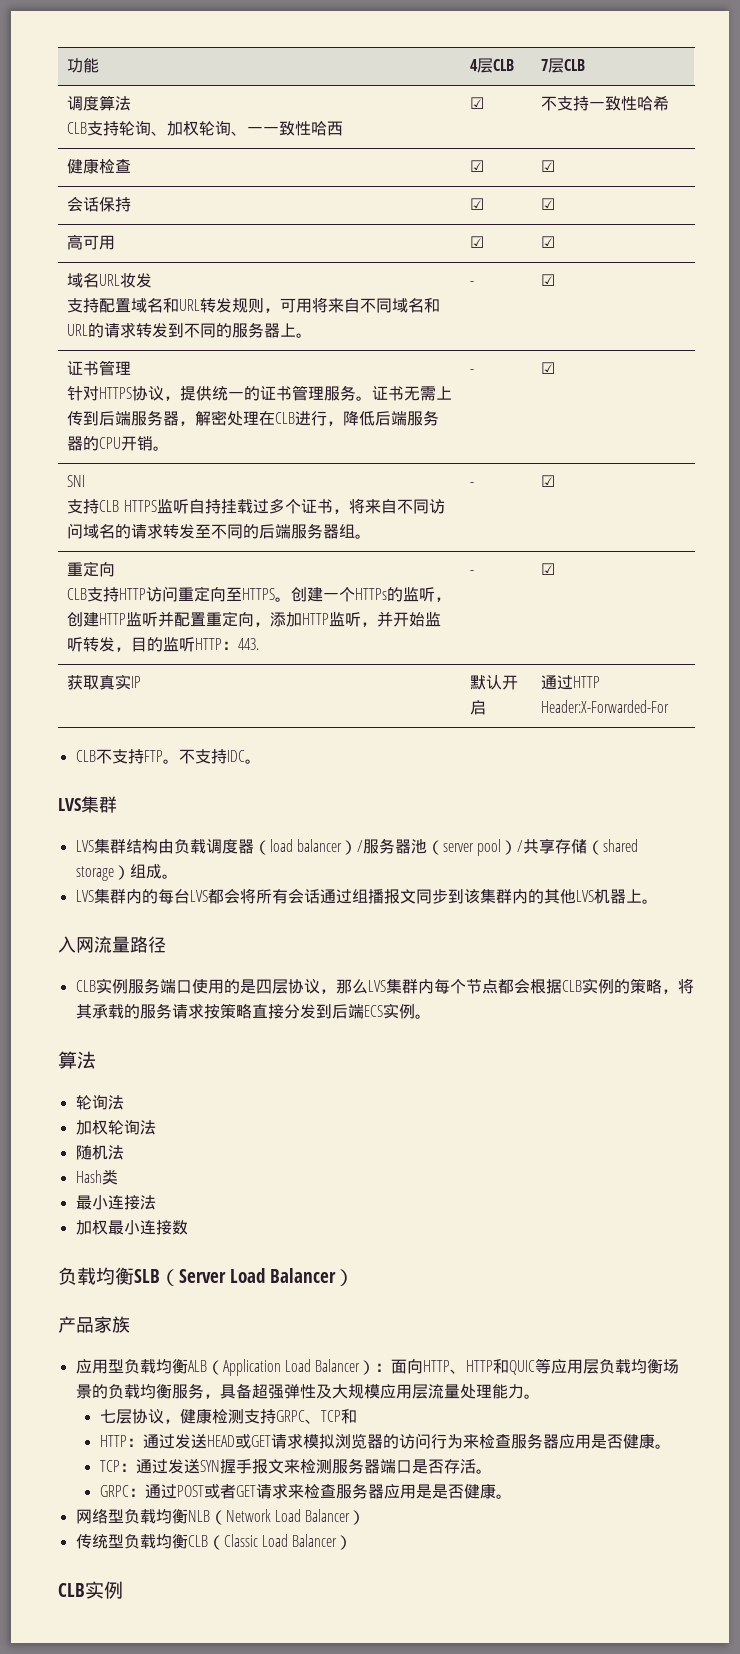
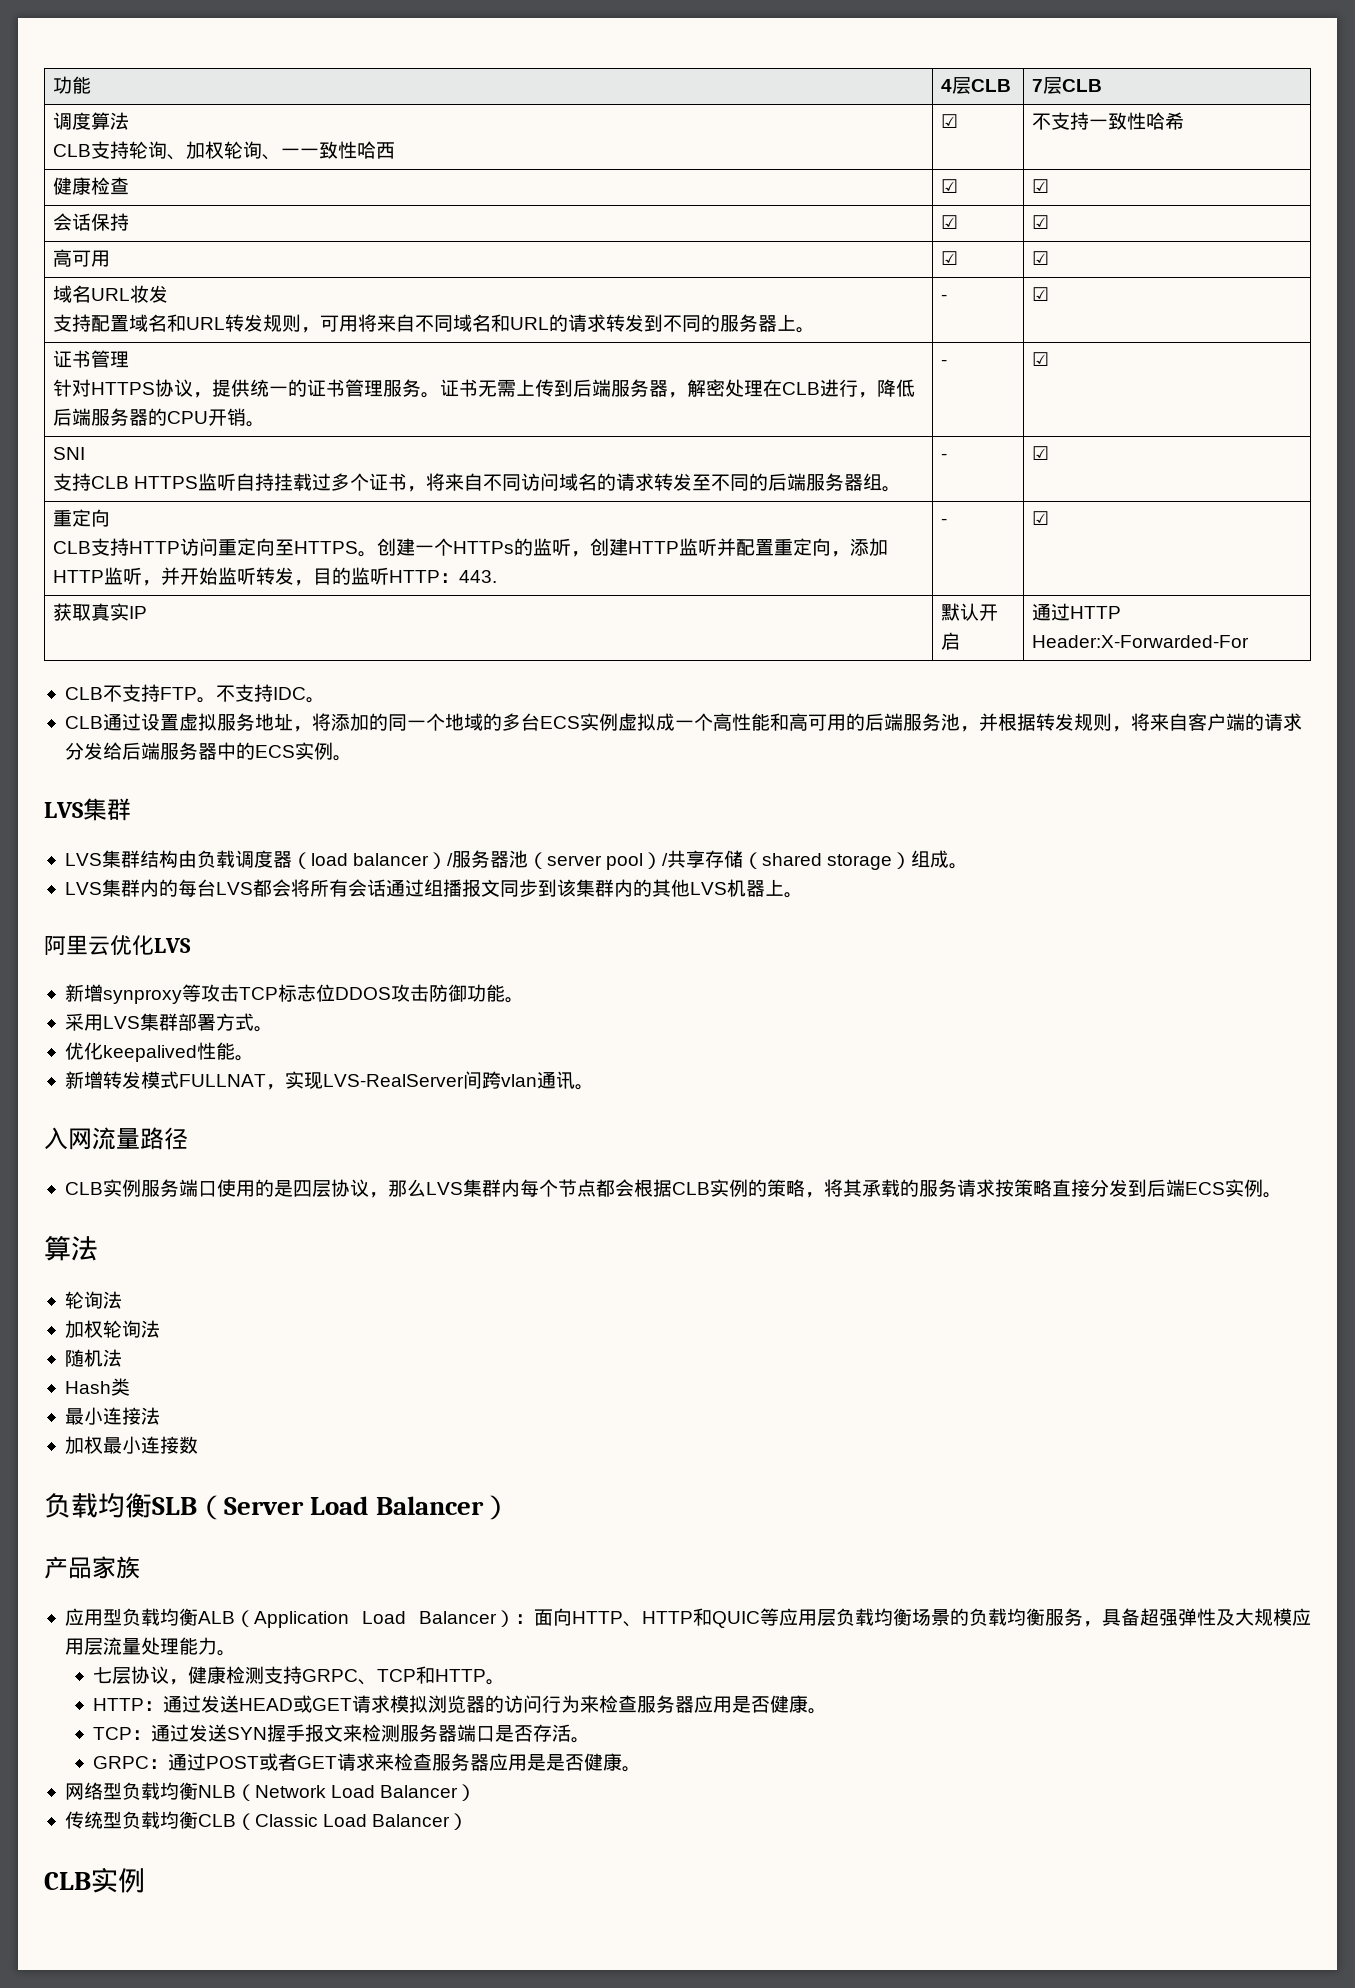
+ CLB通过设置虚拟服务地址，将添加的同一个地域的多台ECS实例虚拟成一个高性能和高可用的后端服务池，并根据转发规则，将来自客户端的请求分发给后端服务器中的ECS实例。
+ 阿里云优化LVS
+ 新增synproxy等攻击TCP标志位DDOS攻击防御功能。
+ 采用LVS集群部署方式。
+ 优化keepalived性能。
+ 新增转发模式FULLNAT，实现LVS-RealServer间跨vlan通讯。
- 七层协议，健康检测支持GRPC、TCP和
+ 七层协议，健康检测支持GRPC、TCP和HTTP。

